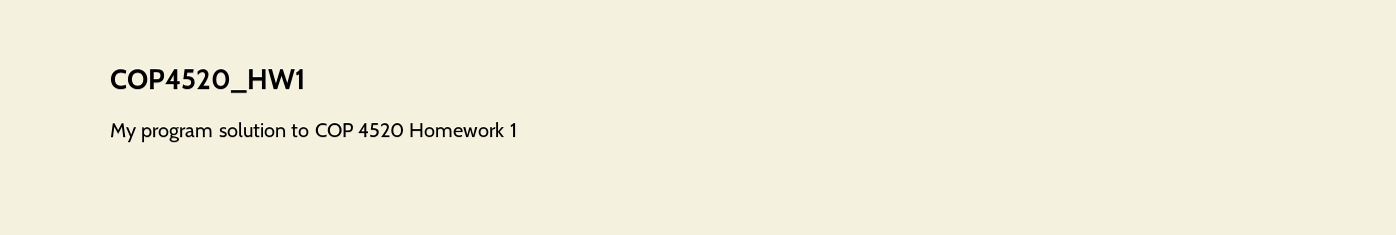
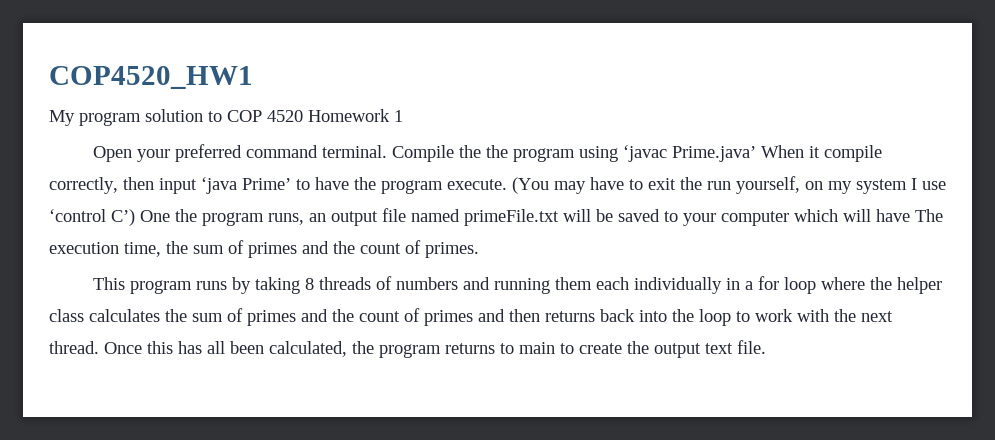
+ Open your preferred command terminal. Compile the the program using ‘javac Prime.java’ When it compile correctly, then input ‘java Prime’ to have the program execute. (You may have to exit the run yourself, on my system I use ‘control C’) One the program runs, an output file named primeFile.txt will be saved to your computer which will have The execution time, the sum of primes and the count of primes.
+ This program runs by taking 8 threads of numbers and running them each individually in a for loop where the helper class calculates the sum of primes and the count of primes and then returns back into the loop to work with the next thread. Once this has all been calculated, the program returns to main to create the output text file.

